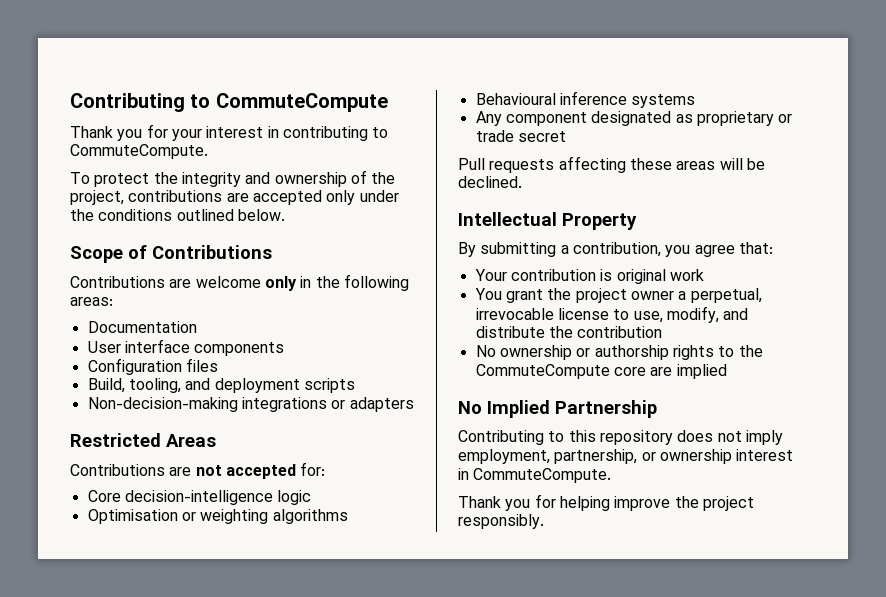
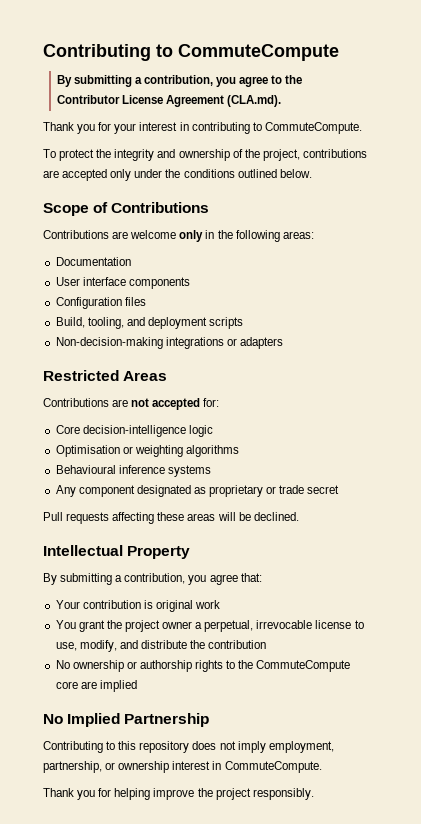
+ By submitting a contribution, you agree to the Contributor License Agreement (CLA.md).

